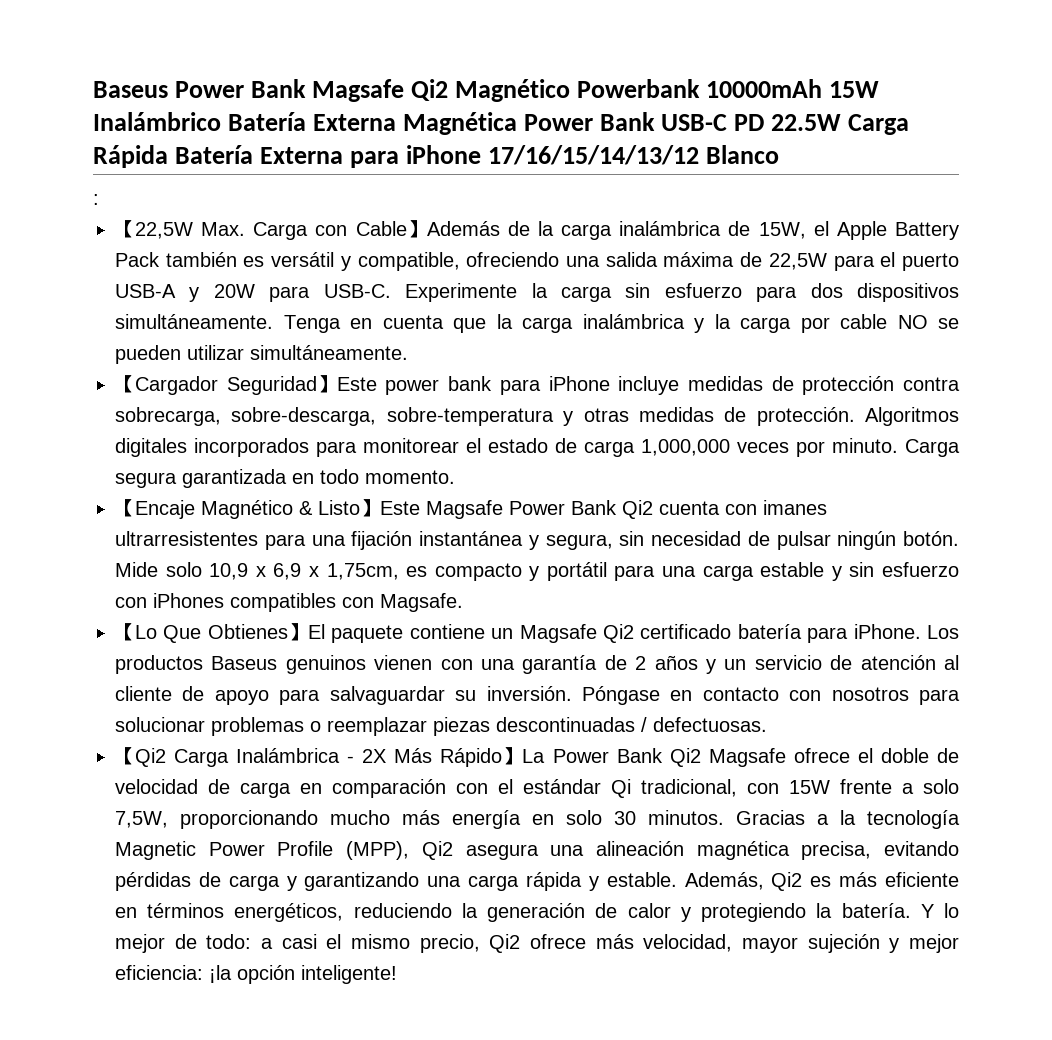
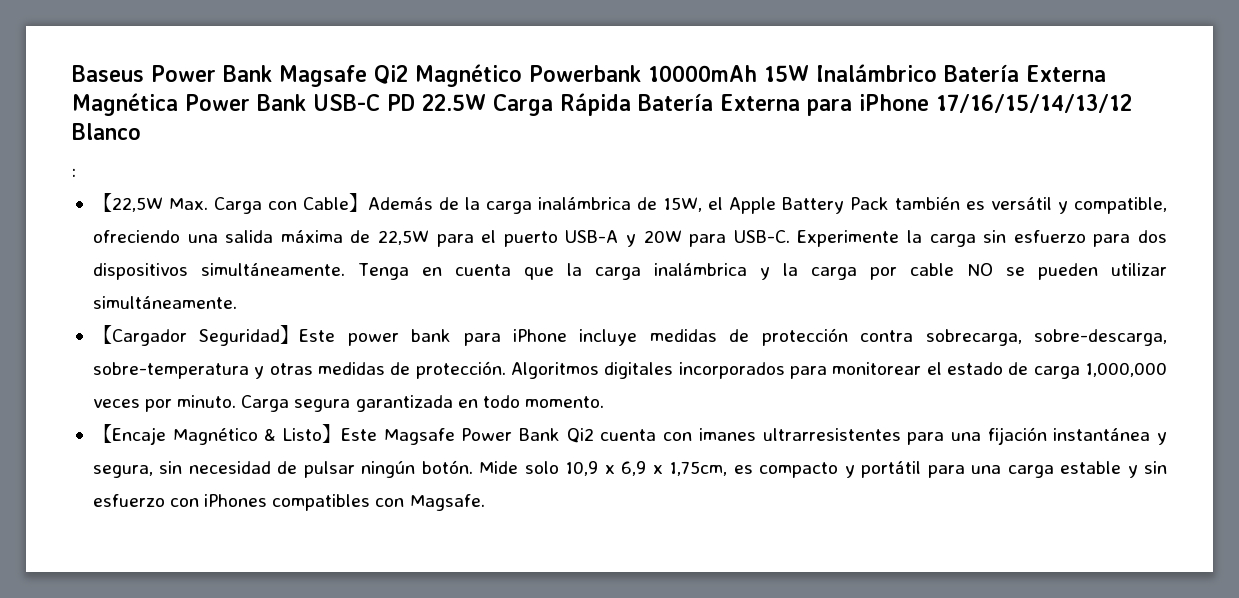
- 【Lo Que Obtienes】El paquete contiene un Magsafe Qi2 certificado batería para iPhone. Los productos Baseus genuinos vienen con una garantía de 2 años y un servicio de atención al cliente de apoyo para salvaguardar su inversión. Póngase en contacto con nosotros para solucionar problemas o reemplazar piezas descontinuadas / defectuosas.
- 【Qi2 Carga Inalámbrica - 2X Más Rápido】La Power Bank Qi2 Magsafe ofrece el doble de velocidad de carga en comparación con el estándar Qi tradicional, con 15W frente a solo 7,5W, proporcionando mucho más energía en solo 30 minutos. Gracias a la tecnología Magnetic Power Profile (MPP), Qi2 asegura una alineación magnética precisa, evitando pérdidas de carga y garantizando una carga rápida y estable. Además, Qi2 es más eficiente en términos energéticos, reduciendo la generación de calor y protegiendo la batería. Y lo mejor de todo: a casi el mismo precio, Qi2 ofrece más velocidad, mayor sujeción y mejor eficiencia: ¡la opción inteligente!

